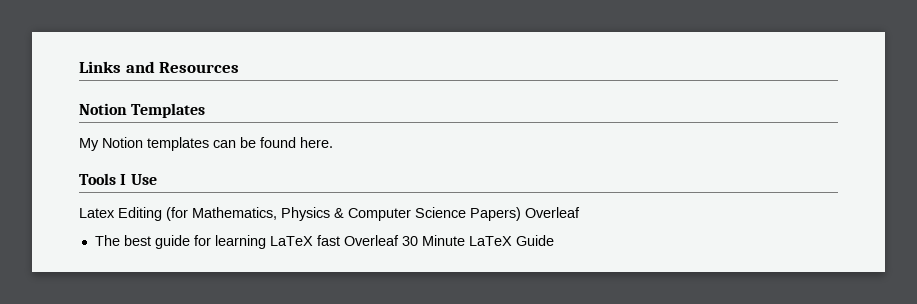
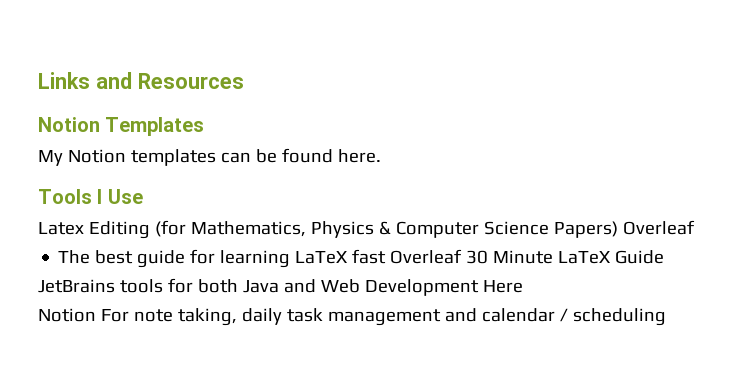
+ JetBrains tools for both Java and Web Development Here
+ Notion For note taking, daily task management and calendar / scheduling

